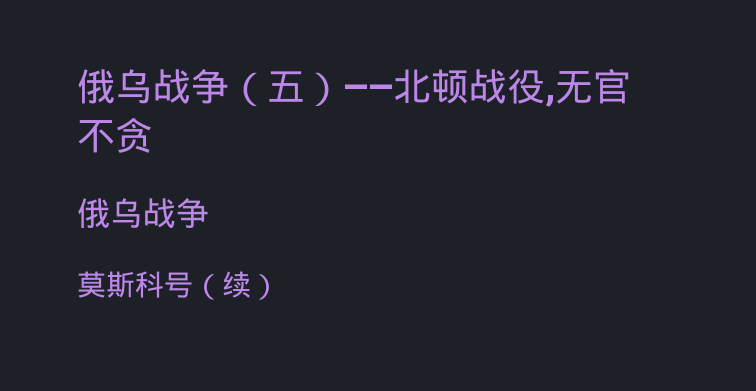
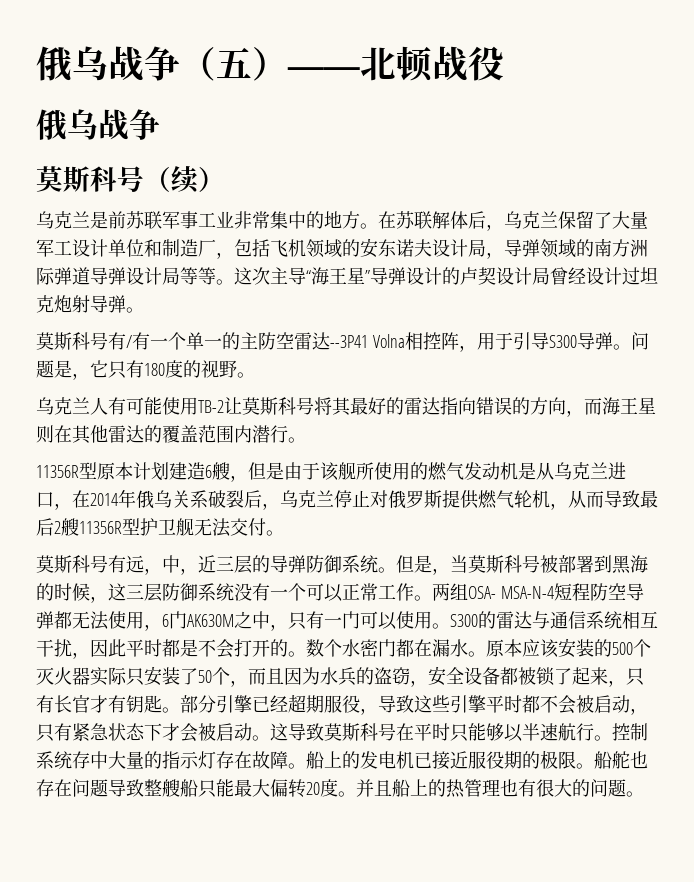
- 俄乌战争（五）——北顿战役,无官不贪
+ 俄乌战争（五）——北顿战役
+ 乌克兰是前苏联军事工业非常集中的地方。在苏联解体后，乌克兰保留了大量军工设计单位和制造厂，包括飞机领域的安东诺夫设计局，导弹领域的南方洲际弹道导弹设计局等等。这次主导“海王星”导弹设计的卢契设计局曾经设计过坦克炮射导弹。
+ 莫斯科号有/有一个单一的主防空雷达--3P41 Volna相控阵，用于引导S300导弹。问题是，它只有180度的视野。
+ 乌克兰人有可能使用TB-2让莫斯科号将其最好的雷达指向错误的方向，而海王星则在其他雷达的覆盖范围内潜行。
+ 11356R型原本计划建造6艘，但是由于该舰所使用的燃气发动机是从乌克兰进口，在2014年俄乌关系破裂后，乌克兰停止对俄罗斯提供燃气轮机，从而导致最后2艘11356R型护卫舰无法交付。
+ 莫斯科号有远，中，近三层的导弹防御系统。但是，当莫斯科号被部署到黑海的时候，这三层防御系统没有一个可以正常工作。两组OSA- MSA-N-4短程防空导弹都无法使用，6门AK630M之中，只有一门可以使用。S300的雷达与通信系统相互干扰，因此平时都是不会打开的。数个水密门都在漏水。原本应该安装的500个灭火器实际只安装了50个，而且因为水兵的盗窃，安全设备都被锁了起来，只有长官才有钥匙。部分引擎已经超期服役，导致这些引擎平时都不会被启动，只有紧急状态下才会被启动。这导致莫斯科号在平时只能够以半速航行。控制系统存中大量的指示灯存在故障。船上的发电机已接近服役期的极限。船舵也存在问题导致整艘船只能最大偏转20度。并且船上的热管理也有很大的问题。

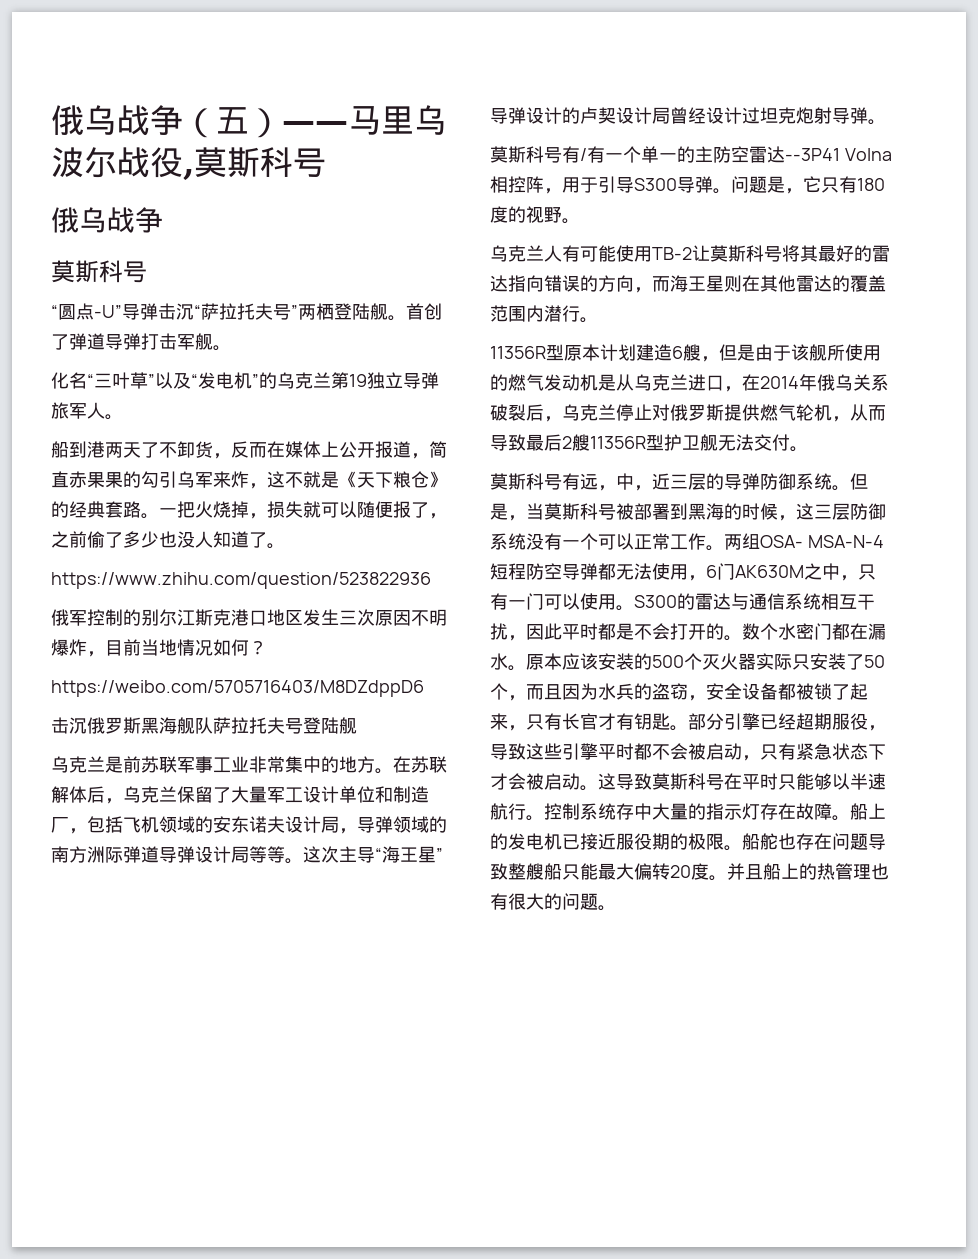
- 俄乌战争（五）——北顿战役
+ 俄乌战争（五）——马里乌波尔战役,莫斯科号
  俄乌战争
- 莫斯科号（续）
+ 莫斯科号
+ “圆点-U”导弹击沉“萨拉托夫号”两栖登陆舰。首创了弹道导弹打击军舰。
+ 化名“三叶草”以及“发电机”的乌克兰第19独立导弹旅军人。
+ 船到港两天了不卸货，反而在媒体上公开报道，简直赤果果的勾引乌军来炸，这不就是《天下粮仓》的经典套路。一把火烧掉，损失就可以随便报了，之前偷了多少也没人知道了。
+ https://www.zhihu.com/question/523822936
+ 俄军控制的别尔江斯克港口地区发生三次原因不明爆炸，目前当地情况如何？
+ https://weibo.com/5705716403/M8DZdppD6
+ 击沉俄罗斯黑海舰队萨拉托夫号登陆舰

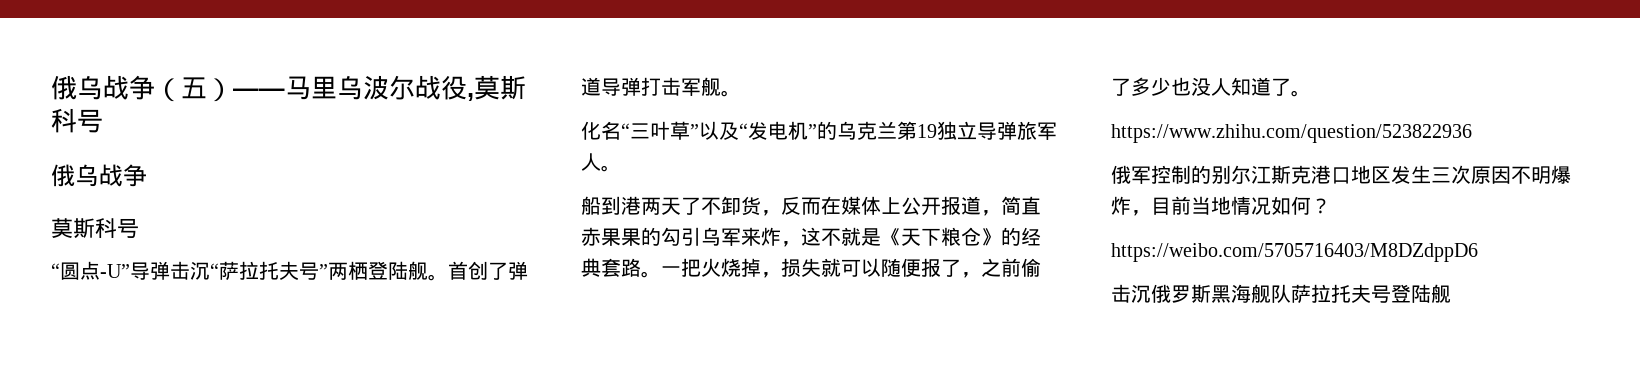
- 乌克兰是前苏联军事工业非常集中的地方。在苏联解体后，乌克兰保留了大量军工设计单位和制造厂，包括飞机领域的安东诺夫设计局，导弹领域的南方洲际弹道导弹设计局等等。这次主导“海王星”导弹设计的卢契设计局曾经设计过坦克炮射导弹。
- 莫斯科号有/有一个单一的主防空雷达--3P41 Volna相控阵，用于引导S300导弹。问题是，它只有180度的视野。
- 乌克兰人有可能使用TB-2让莫斯科号将其最好的雷达指向错误的方向，而海王星则在其他雷达的覆盖范围内潜行。
- 11356R型原本计划建造6艘，但是由于该舰所使用的燃气发动机是从乌克兰进口，在2014年俄乌关系破裂后，乌克兰停止对俄罗斯提供燃气轮机，从而导致最后2艘11356R型护卫舰无法交付。
- 莫斯科号有远，中，近三层的导弹防御系统。但是，当莫斯科号被部署到黑海的时候，这三层防御系统没有一个可以正常工作。两组OSA- MSA-N-4短程防空导弹都无法使用，6门AK630M之中，只有一门可以使用。S300的雷达与通信系统相互干扰，因此平时都是不会打开的。数个水密门都在漏水。原本应该安装的500个灭火器实际只安装了50个，而且因为水兵的盗窃，安全设备都被锁了起来，只有长官才有钥匙。部分引擎已经超期服役，导致这些引擎平时都不会被启动，只有紧急状态下才会被启动。这导致莫斯科号在平时只能够以半速航行。控制系统存中大量的指示灯存在故障。船上的发电机已接近服役期的极限。船舵也存在问题导致整艘船只能最大偏转20度。并且船上的热管理也有很大的问题。

